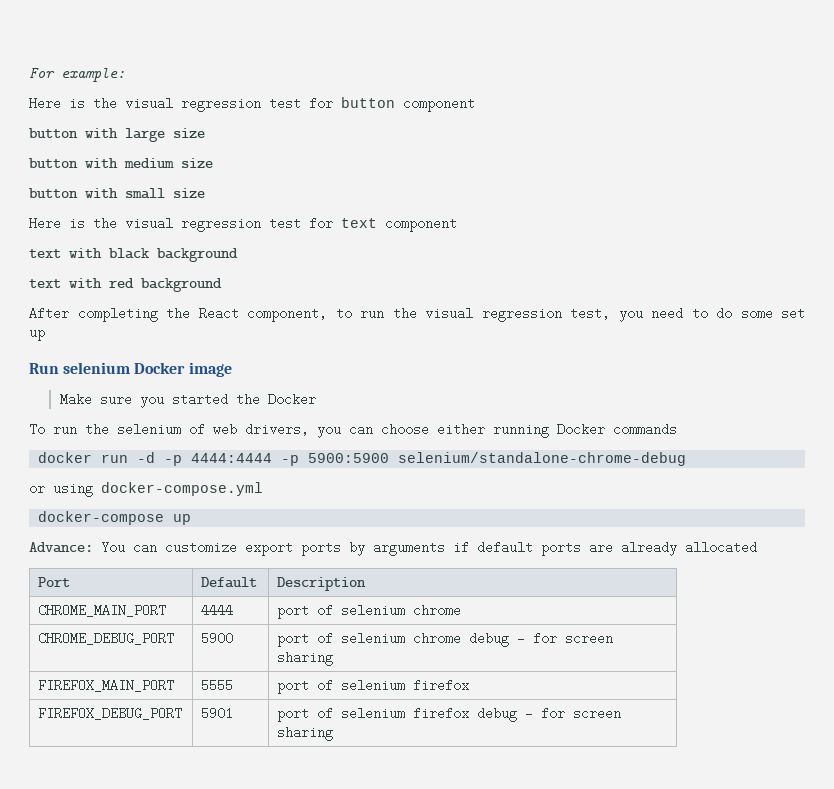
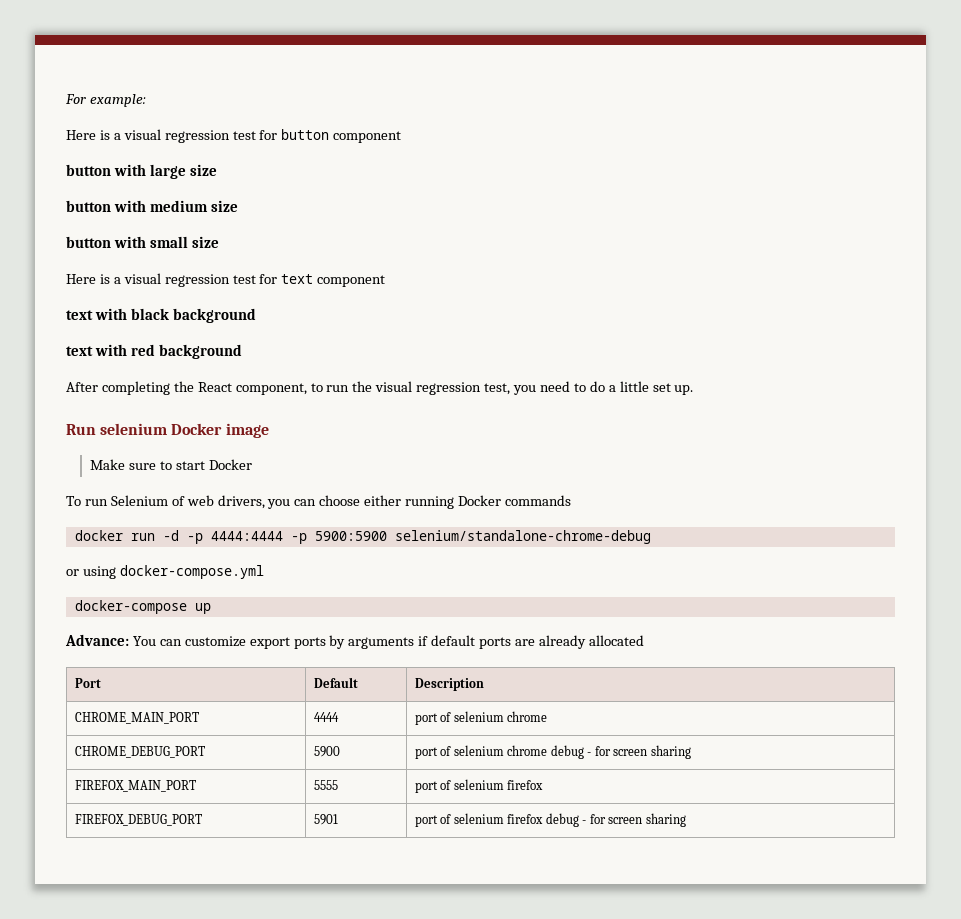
- Here is the visual regression test for button component
+ Here is a visual regression test for button component
- Here is the visual regression test for text component
+ Here is a visual regression test for text component
- After completing the React component, to run the visual regression test, you need to do some set up
+ After completing the React component, to run the visual regression test, you need to do a little set up.
- Make sure you started the Docker
+ Make sure to start Docker
- To run the selenium of web drivers, you can choose either running Docker commands
+ To run Selenium of web drivers, you can choose either running Docker commands

